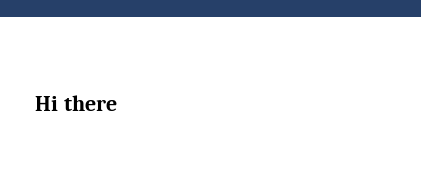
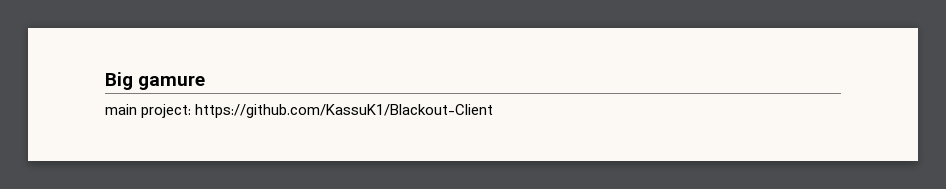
- Hi there
+ Big gamure
+ main project: https://github.com/KassuK1/Blackout-Client

